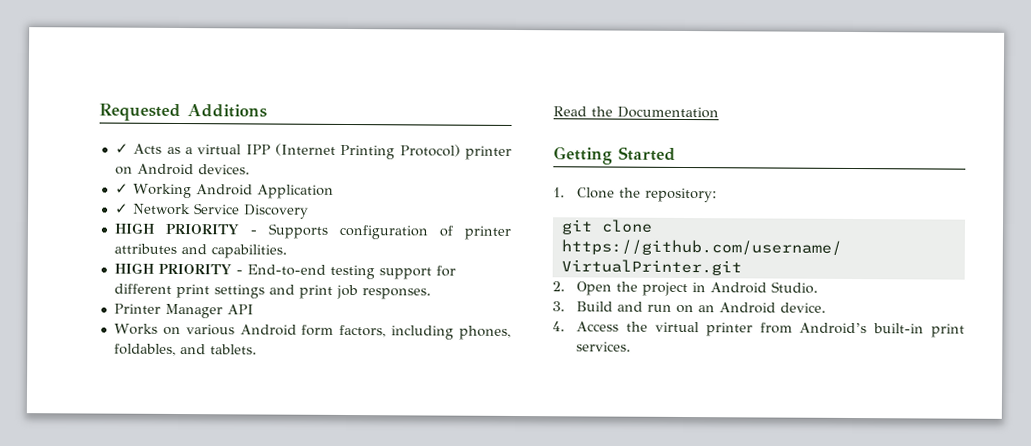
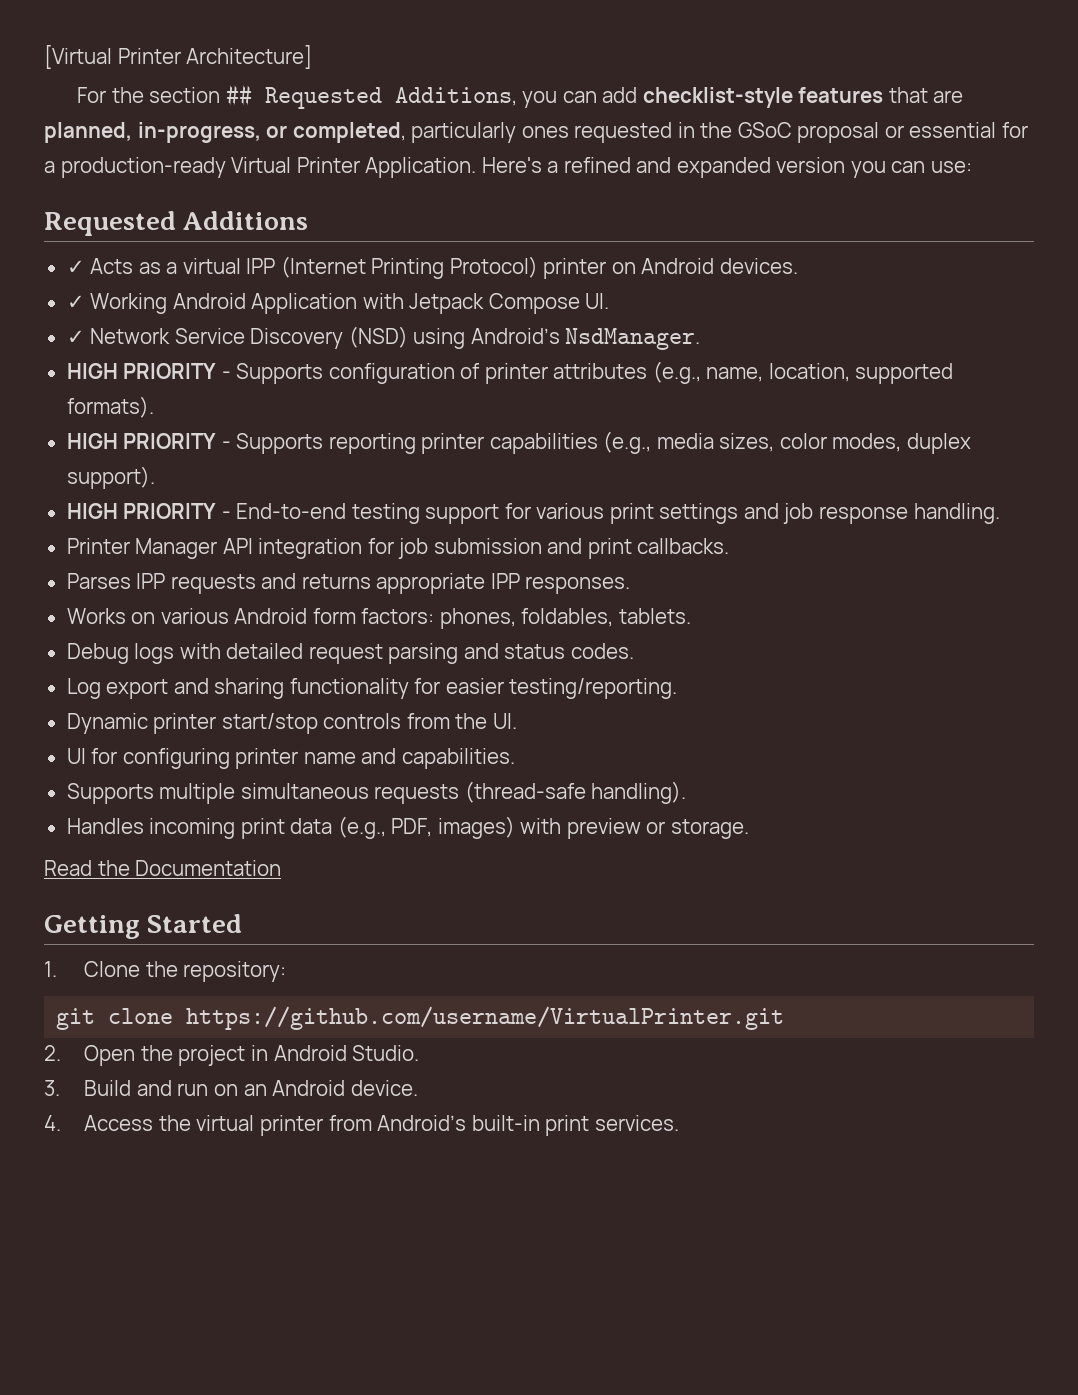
+ [Virtual Printer Architecture]
+ For the section ## Requested Additions, you can add checklist-style features that are planned, in-progress, or completed, particularly ones requested in the GSoC proposal or essential for a production-ready Virtual Printer Application. Here's a refined and expanded version you can use:
- ✓ Working Android Application
+ ✓ Working Android Application with Jetpack Compose UI.
- ✓ Network Service Discovery
+ ✓ Network Service Discovery (NSD) using Android’s NsdManager.
- HIGH PRIORITY - Supports configuration of printer attributes and capabilities.
+ HIGH PRIORITY - Supports configuration of printer attributes (e.g., name, location, supported formats).
+ HIGH PRIORITY - Supports reporting printer capabilities (e.g., media sizes, color modes, duplex support).
- HIGH PRIORITY - End-to-end testing support for different print settings and print job responses.
+ HIGH PRIORITY - End-to-end testing support for various print settings and job response handling.
- Printer Manager API
+ Printer Manager API integration for job submission and print callbacks.
+ Parses IPP requests and returns appropriate IPP responses.
- Works on various Android form factors, including phones, foldables, and tablets.
+ Works on various Android form factors: phones, foldables, tablets.
+ Debug logs with detailed request parsing and status codes.
+ Log export and sharing functionality for easier testing/reporting.
+ Dynamic printer start/stop controls from the UI.
+ UI for configuring printer name and capabilities.
+ Supports multiple simultaneous requests (thread-safe handling).
+ Handles incoming print data (e.g., PDF, images) with preview or storage.

